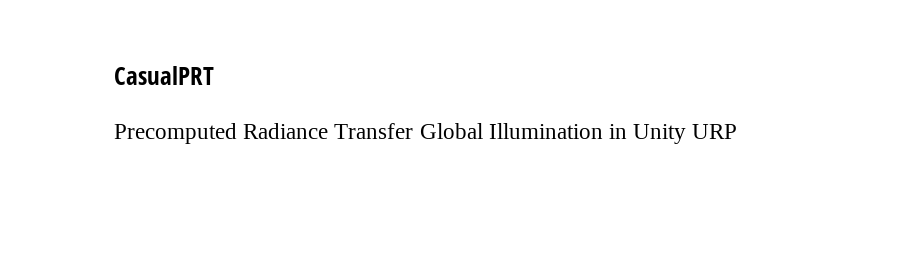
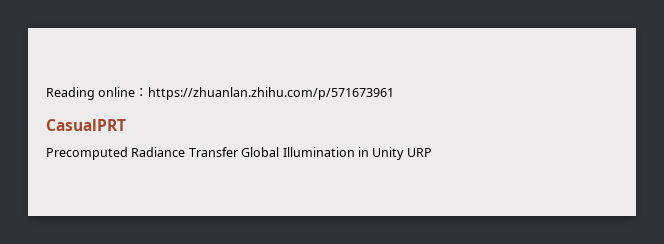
+ Reading online：https://zhuanlan.zhihu.com/p/571673961

